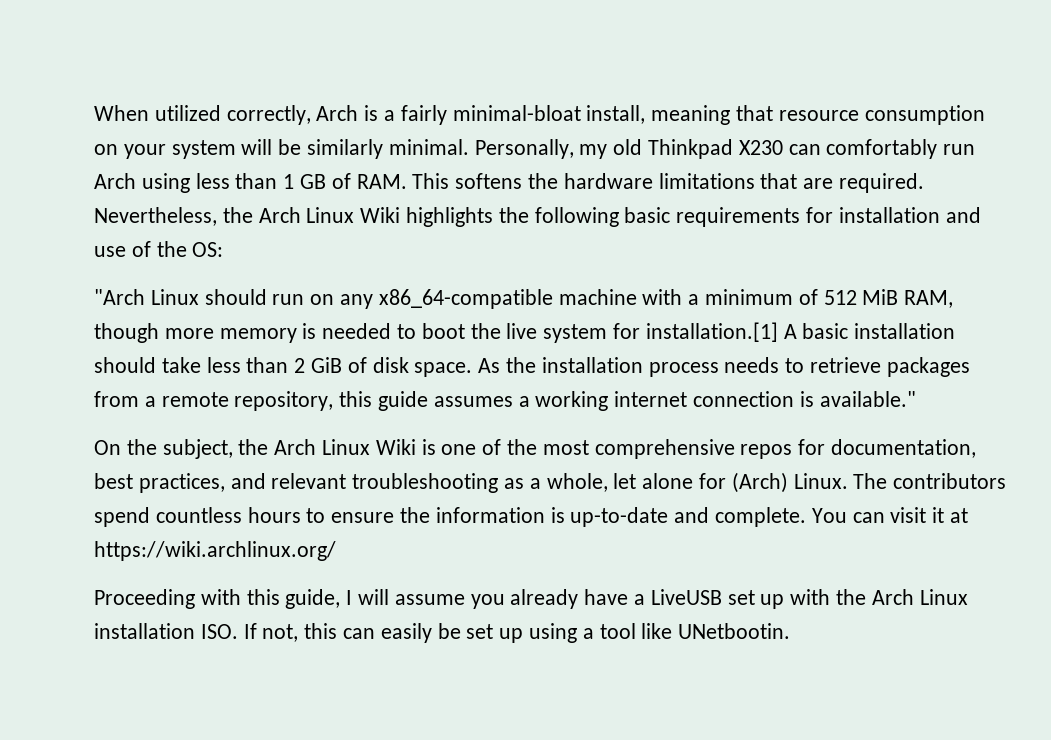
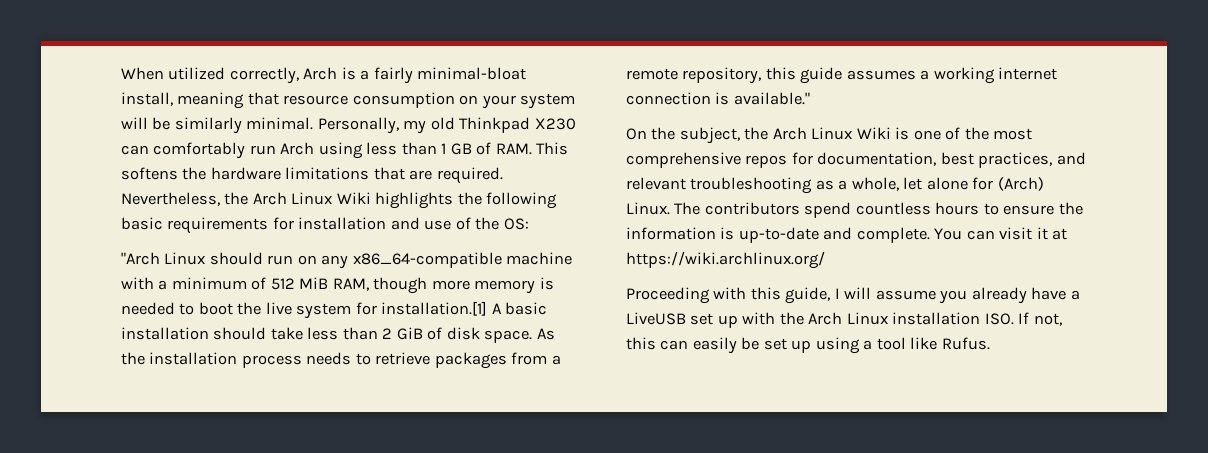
- Proceeding with this guide, I will assume you already have a LiveUSB set up with the Arch Linux installation ISO. If not, this can easily be set up using a tool like UNetbootin.
+ Proceeding with this guide, I will assume you already have a LiveUSB set up with the Arch Linux installation ISO. If not, this can easily be set up using a tool like Rufus.

